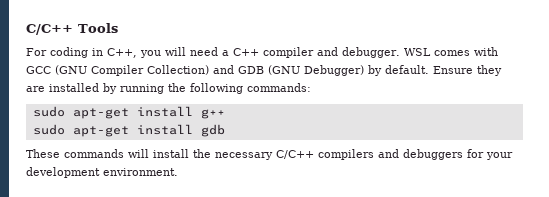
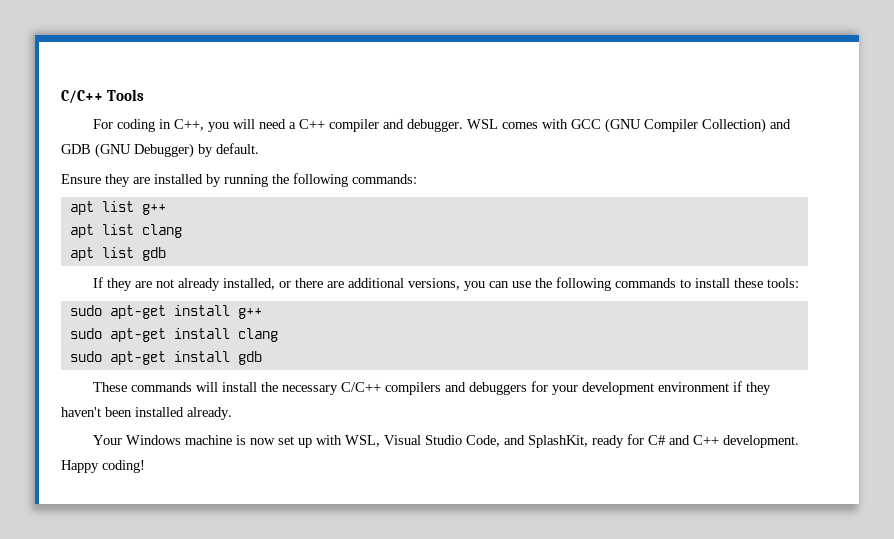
- WSL comes with GCC (GNU Compiler Collection) and GDB (GNU Debugger) by default. Ensure they are installed by running the following commands:
+ WSL comes with GCC (GNU Compiler Collection) and GDB (GNU Debugger) by default.
+ Ensure they are installed by running the following commands:
+ apt list g++
+ apt list clang
+ apt list gdb
+ If they are not already installed, or there are additional versions, you can use the following commands to install these tools:
+ sudo apt-get install clang
- These commands will install the necessary C/C++ compilers and debuggers for your development environment.
+ These commands will install the necessary C/C++ compilers and debuggers for your development environment if they haven't been installed already.
+ Your Windows machine is now set up with WSL, Visual Studio Code, and SplashKit, ready for C# and C++ development. Happy coding!

